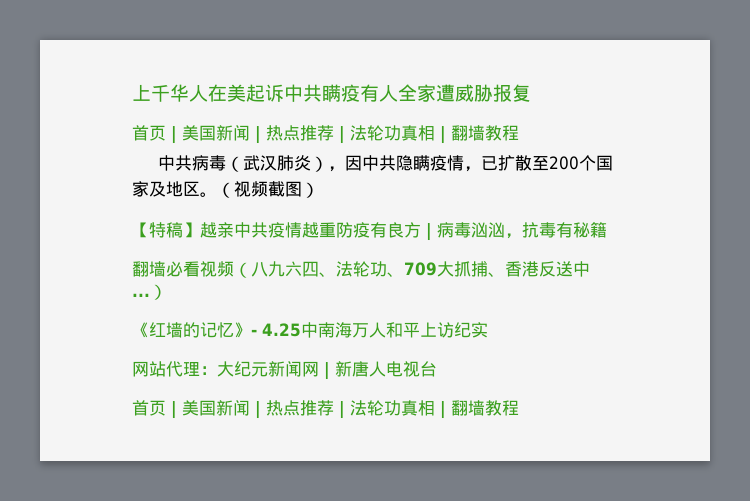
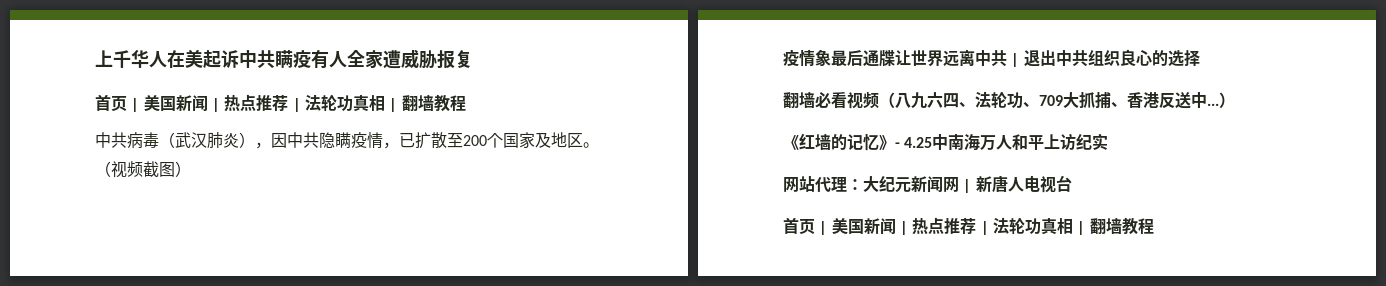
- 【特稿】越亲中共疫情越重防疫有良方 | 病毒汹汹，抗毒有秘籍
+ 疫情象最后通牒让世界远离中共 | 退出中共组织良心的选择

